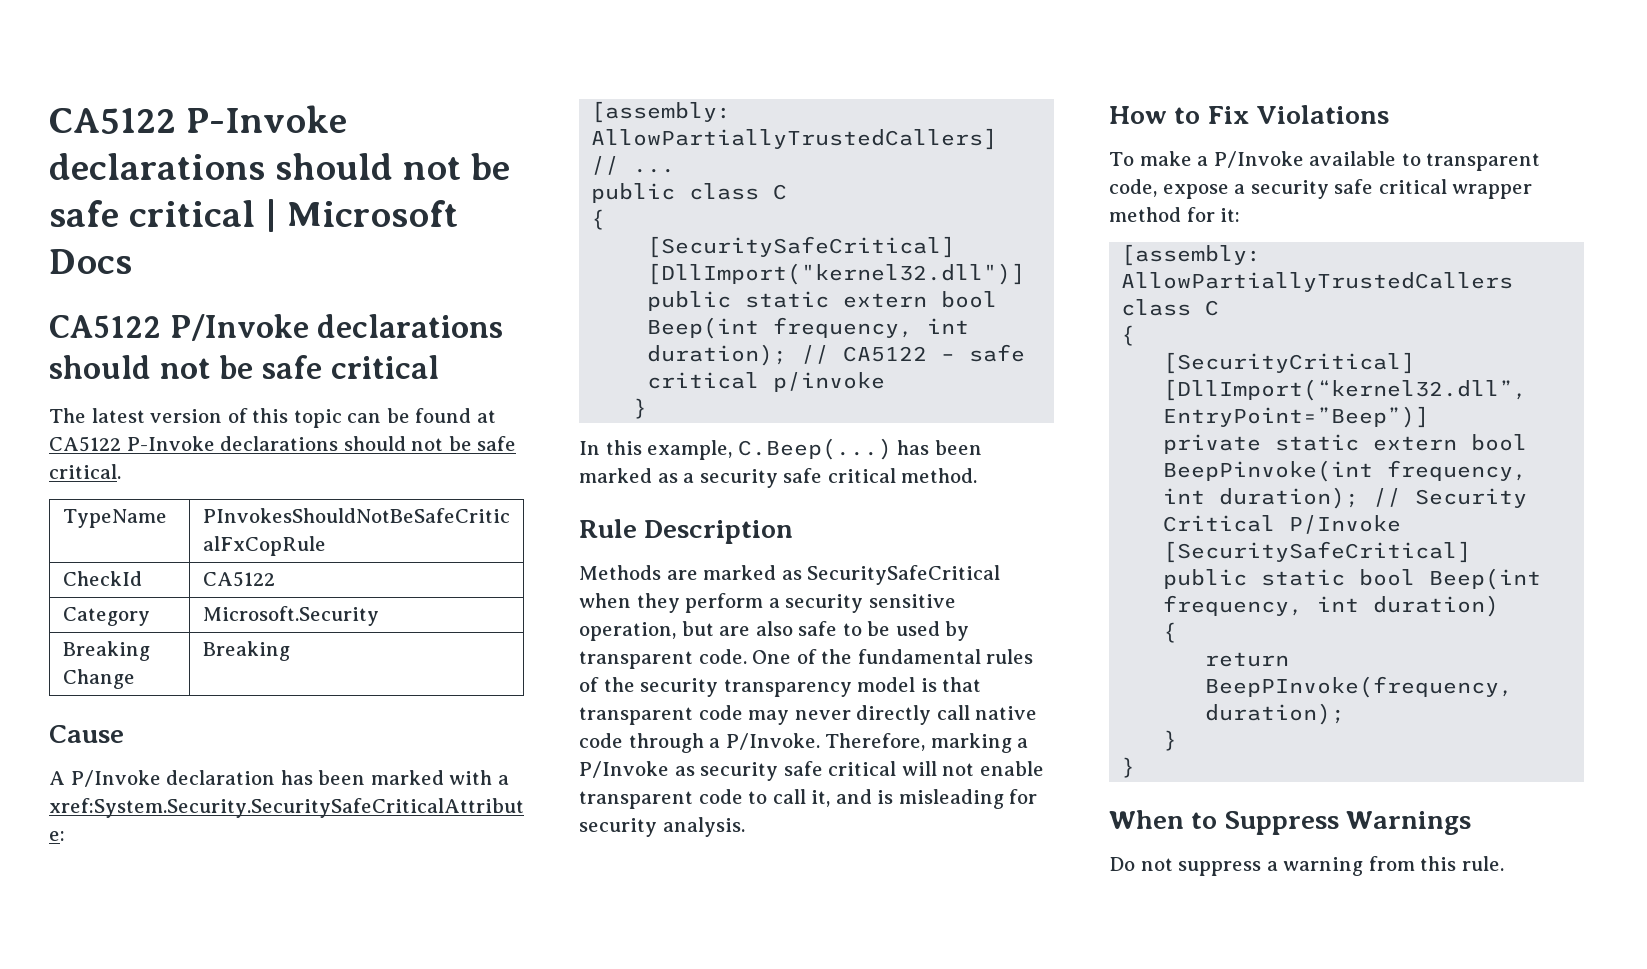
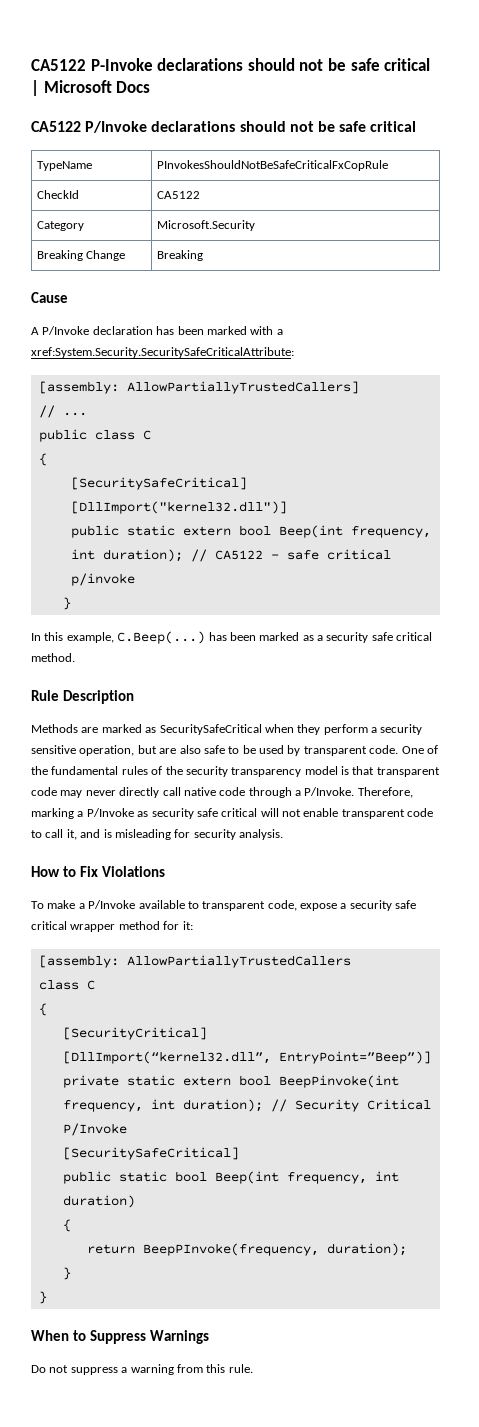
- The latest version of this topic can be found at CA5122 P-Invoke declarations should not be safe critical.

